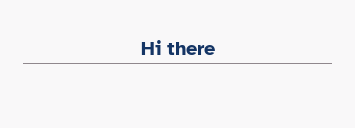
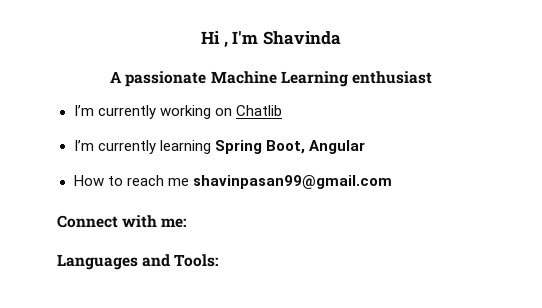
- Hi there
+ Hi , I'm Shavinda
+ A passionate Machine Learning enthusiast
+ I’m currently working on Chatlib
+ I’m currently learning Spring Boot, Angular
+ How to reach me shavinpasan99@gmail.com
+ Connect with me:
+ Languages and Tools:

